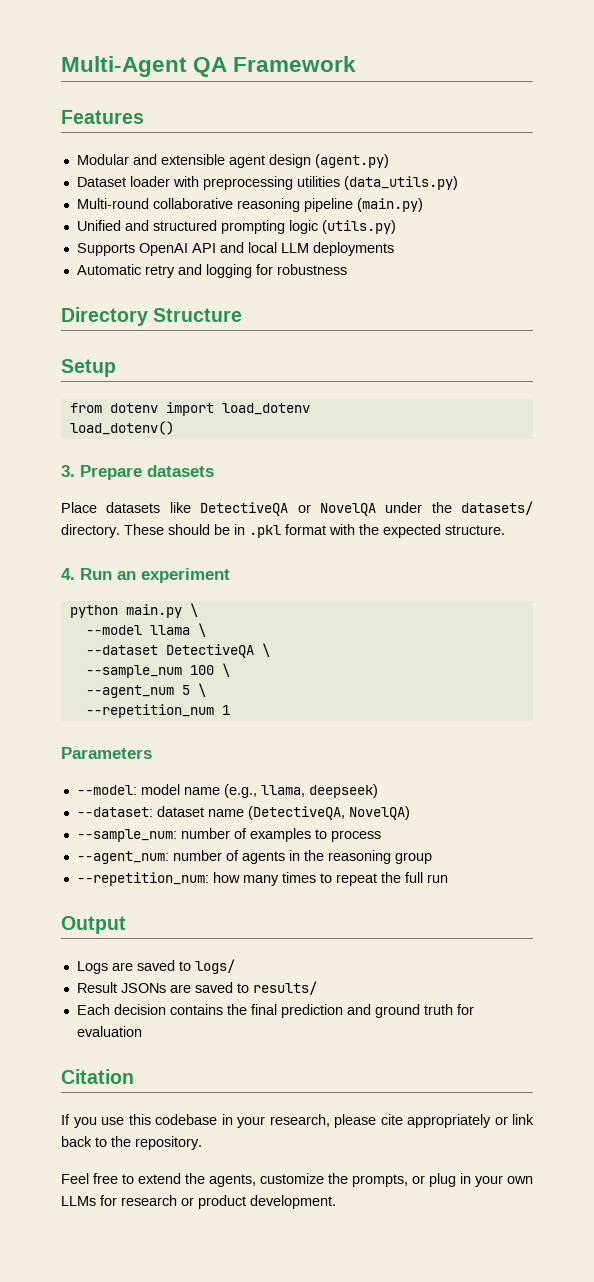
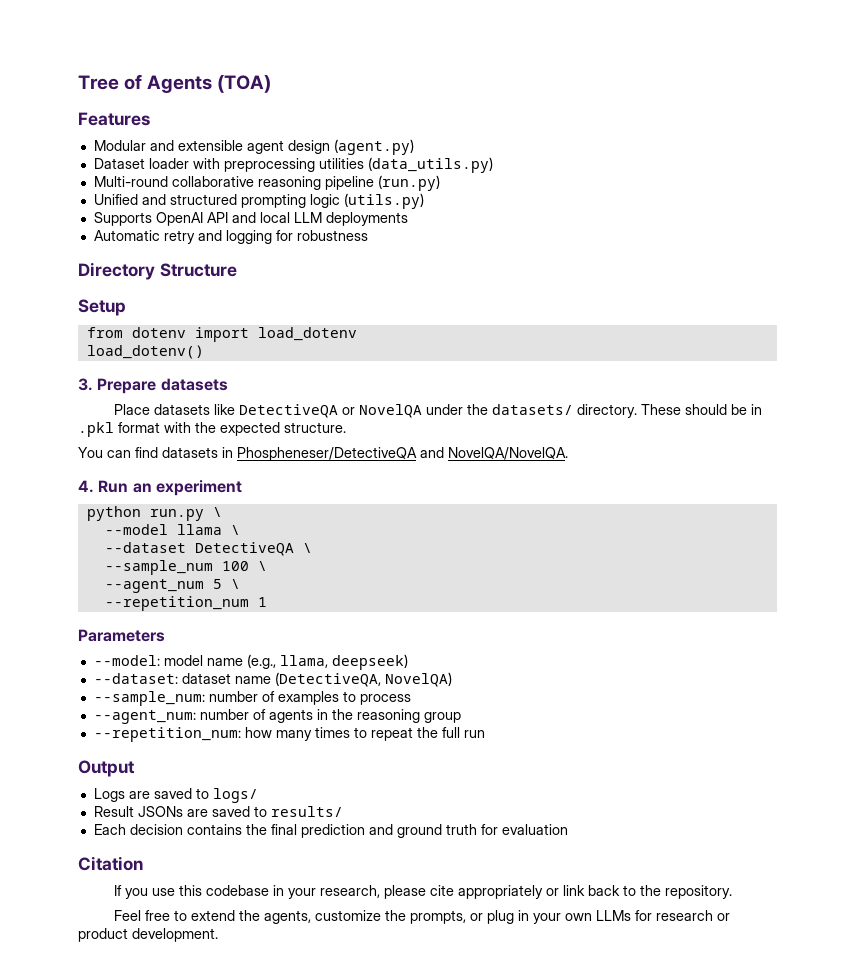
- Multi-Agent QA Framework
+ Tree of Agents (TOA)
- Multi-round collaborative reasoning pipeline (main.py)
+ Multi-round collaborative reasoning pipeline (run.py)
+ You can find datasets in Phospheneser/DetectiveQA and NovelQA/NovelQA.
- python main.py \
+ python run.py \

